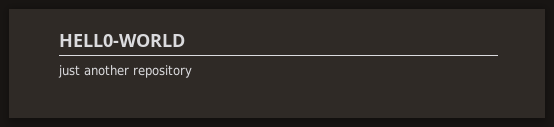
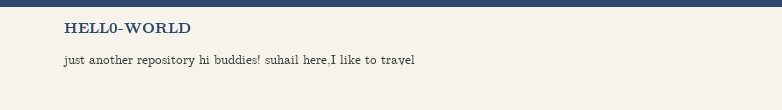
- just another repository
+ just another repository hi buddies! suhail here,I like to travel

